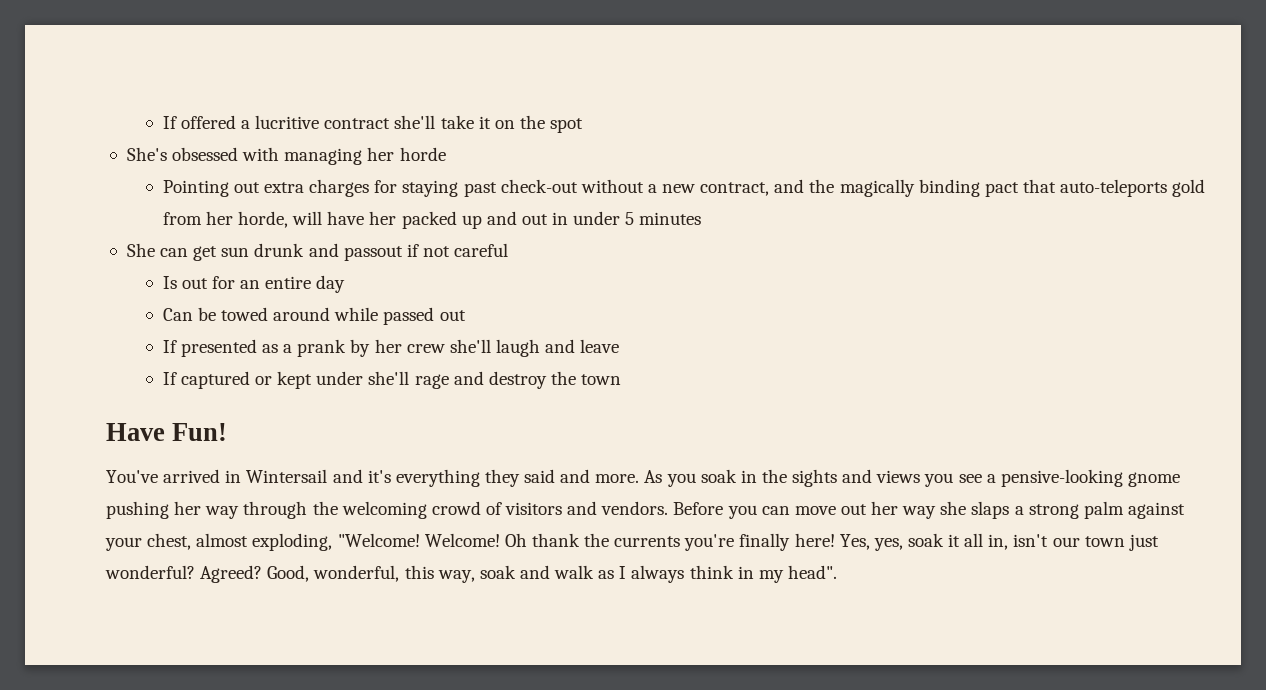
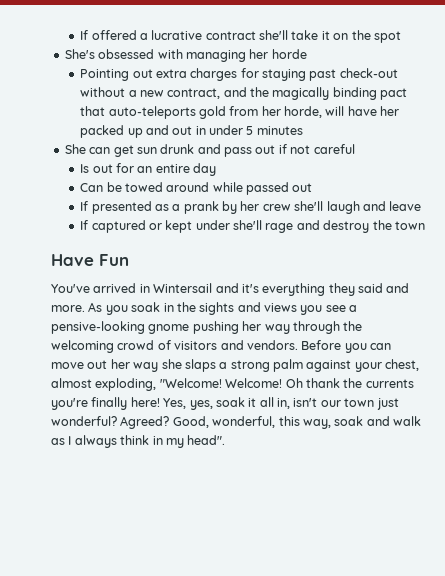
- If offered a lucritive contract she'll take it on the spot
+ If offered a lucrative contract she'll take it on the spot
- She can get sun drunk and passout if not careful
+ She can get sun drunk and pass out if not careful
- Have Fun!
+ Have Fun

